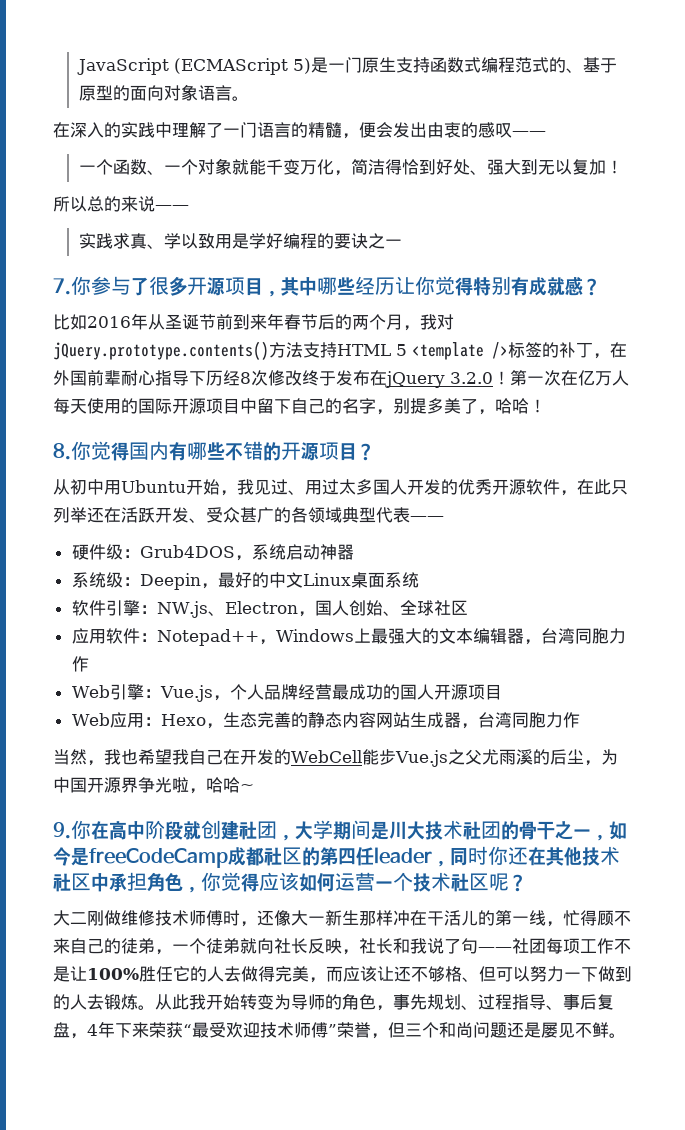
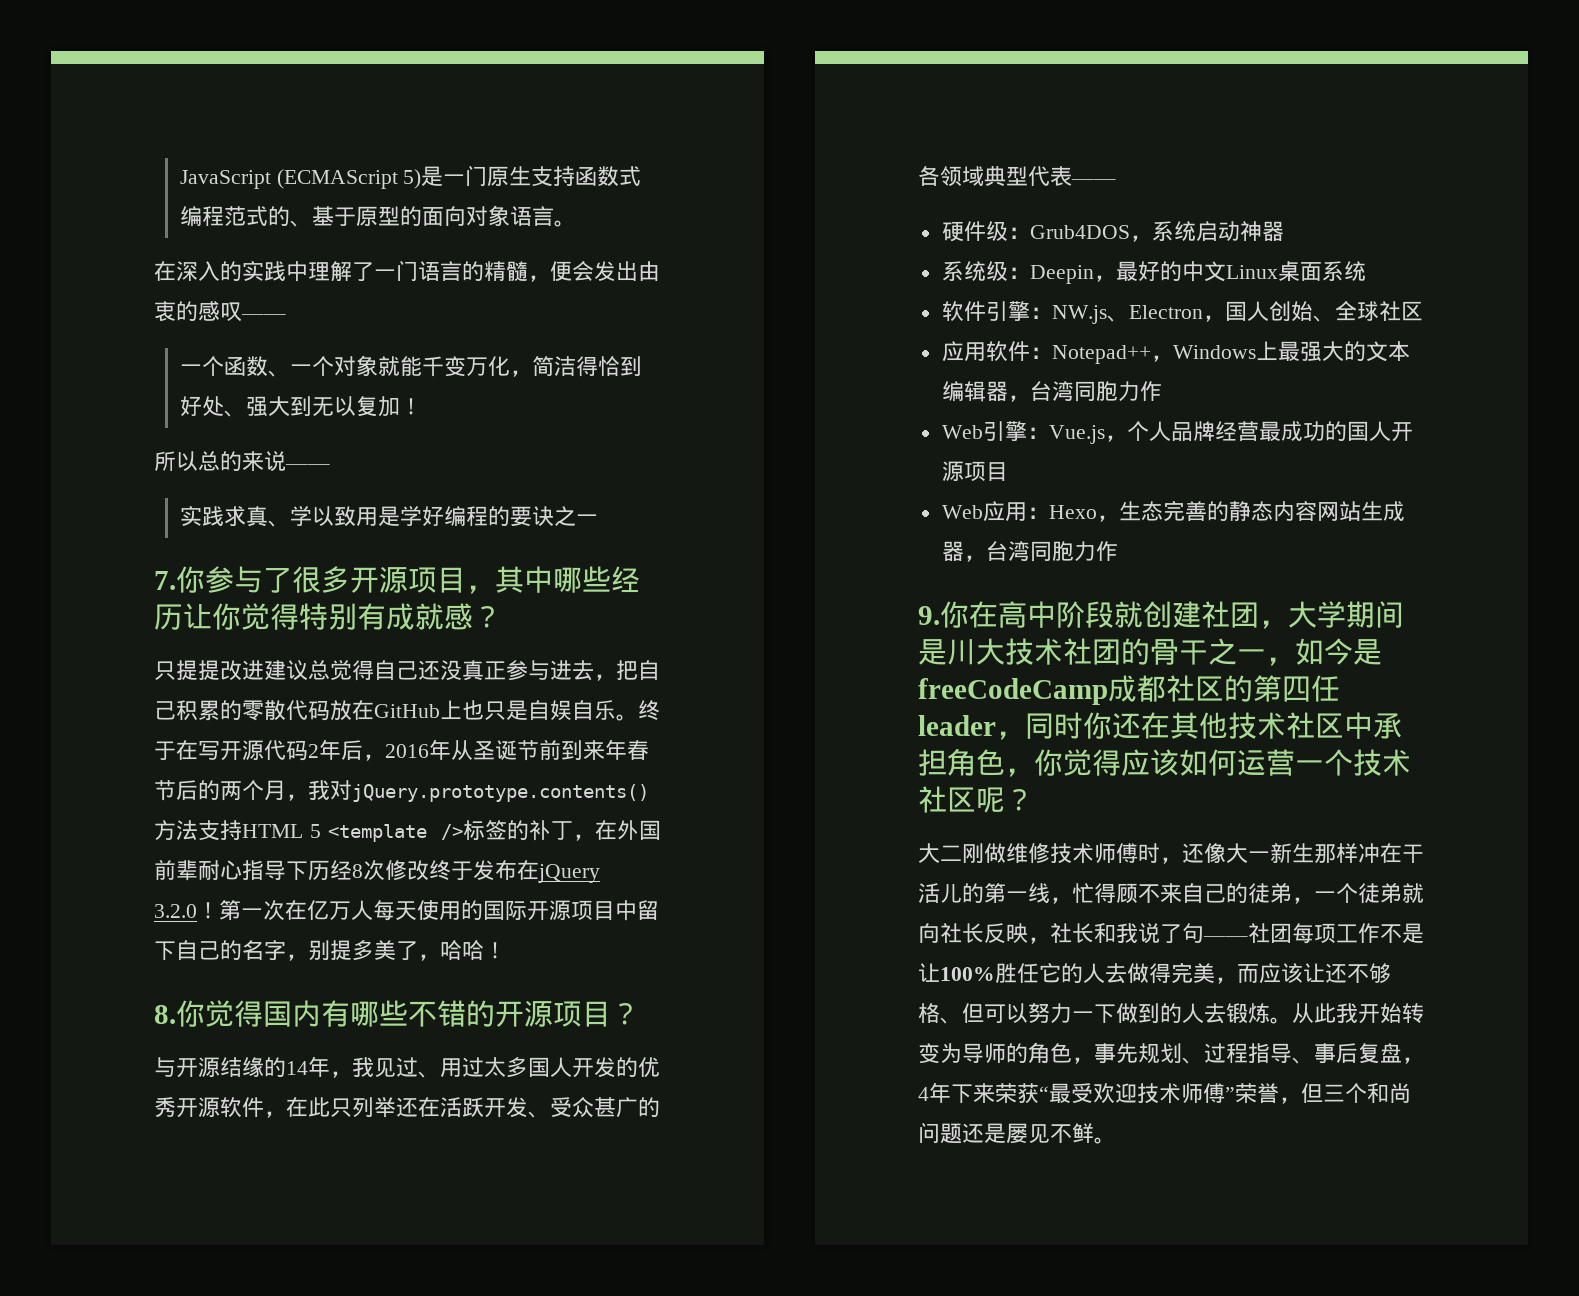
- 比如2016年从圣诞节前到来年春节后的两个月，我对jQuery.prototype.contents()方法支持HTML 5 <template />标签的补丁，在外国前辈耐心指导下历经8次修改终于发布在jQuery 3.2.0！
+ 只提提改进建议总觉得自己还没真正参与进去，把自己积累的零散代码放在GitHub上也只是自娱自乐。终于在写开源代码2年后，2016年从圣诞节前到来年春节后的两个月，我对jQuery.prototype.contents()方法支持HTML 5 <template />标签的补丁，在外国前辈耐心指导下历经8次修改终于发布在jQuery 3.2.0！
- 从初中用Ubuntu开始，我见过、用过太多国人开发的优秀开源软件，在此只列举还在活跃开发、受众甚广的各领域典型代表——
+ 与开源结缘的14年，我见过、用过太多国人开发的优秀开源软件，在此只列举还在活跃开发、受众甚广的各领域典型代表——
- 当然，我也希望我自己在开发的WebCell能步Vue.js之父尤雨溪的后尘，为中国开源界争光啦，哈哈~

